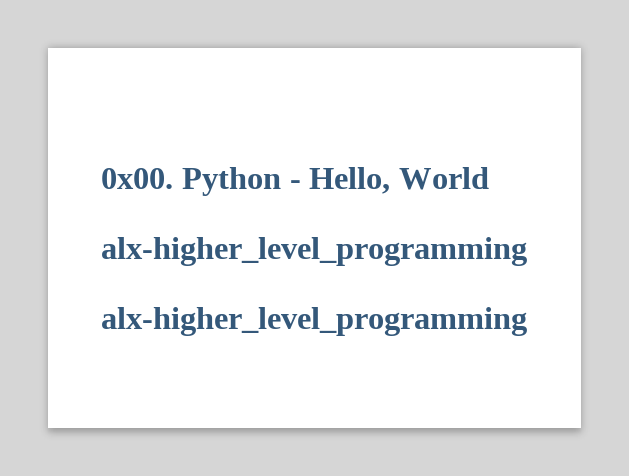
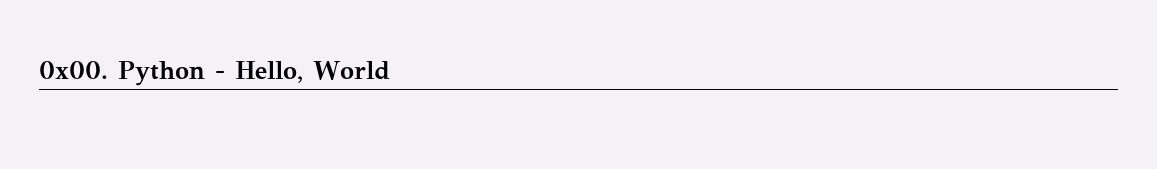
  Python - Hello, World
- alx-higher_level_programming
- alx-higher_level_programming

